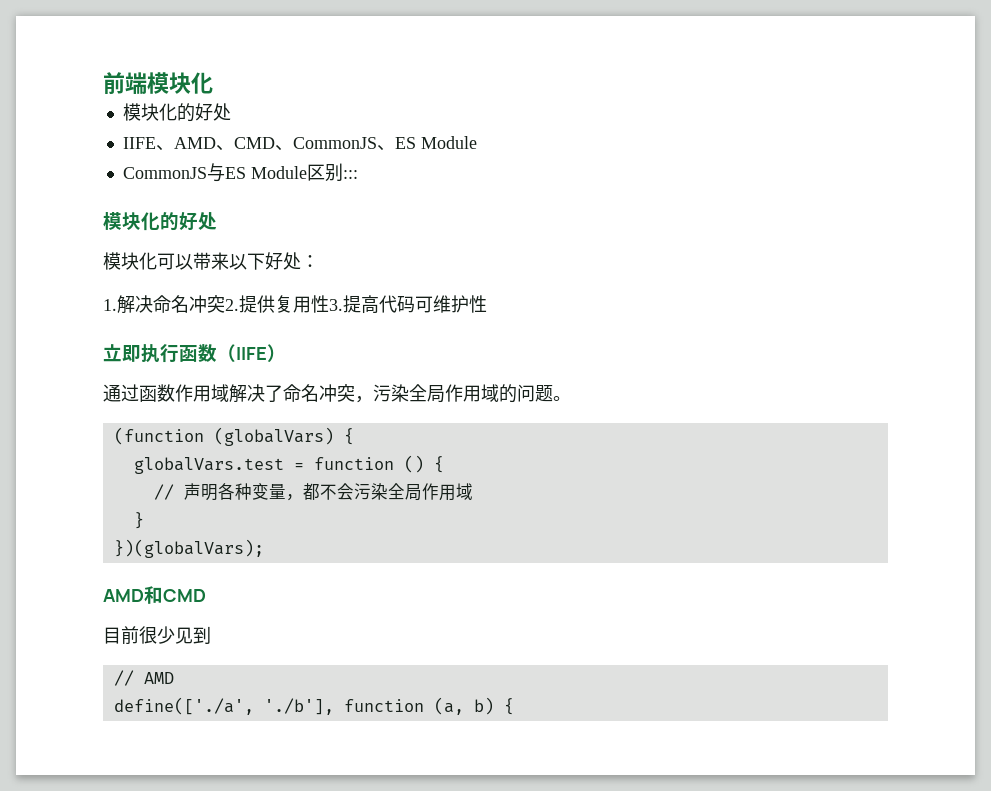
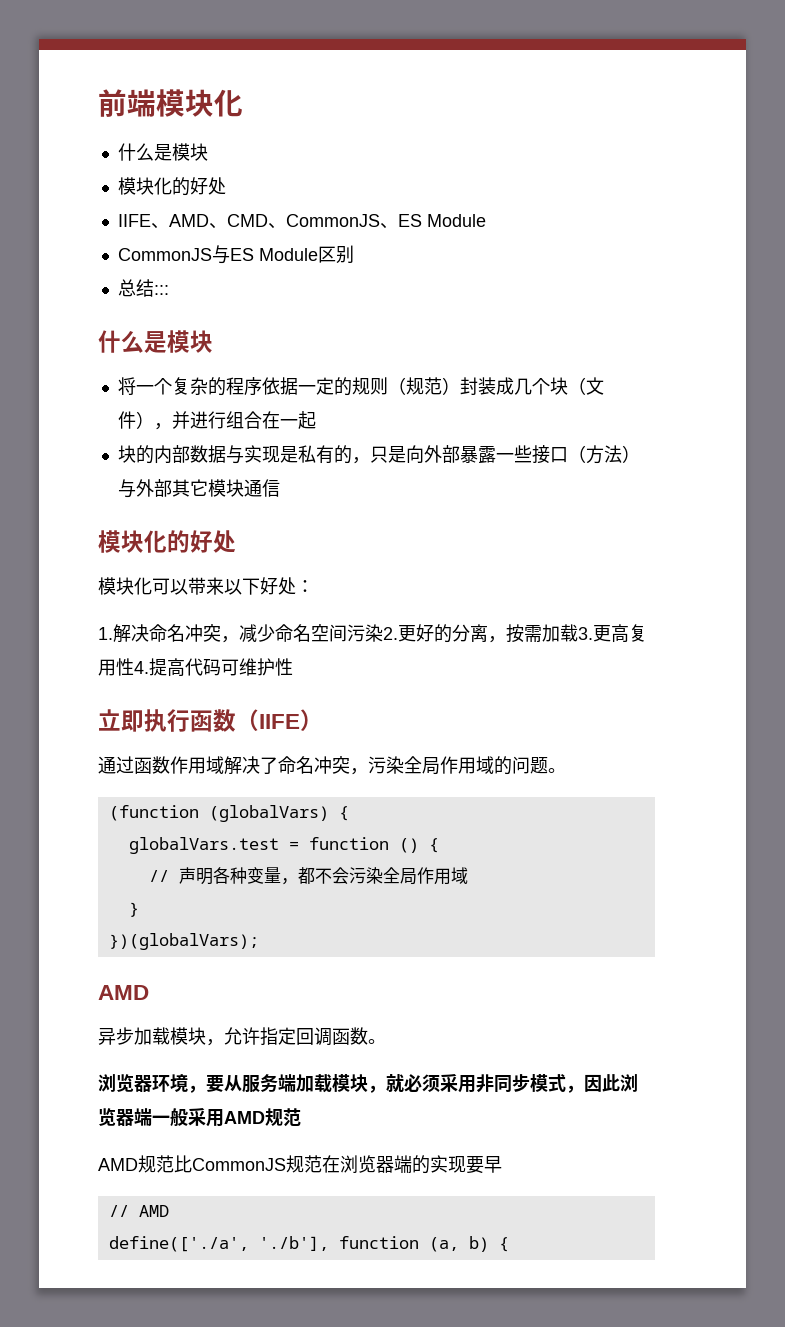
  前端模块化
+ 什么是模块
- CommonJS与ES Module区别:::
+ CommonJS与ES Module区别
+ 总结:::
+ 什么是模块
+ 将一个复杂的程序依据一定的规则（规范）封装成几个块（文件），并进行组合在一起
+ 块的内部数据与实现是私有的，只是向外部暴露一些接口（方法）与外部其它模块通信
- 1.解决命名冲突2.提供复用性3.提高代码可维护性
+ 1.解决命名冲突，减少命名空间污染2.更好的分离，按需加载3.更高复用性4.提高代码可维护性
  })(globalVars);
- AMD和CMD
- 目前很少见到
+ AMD
+ 异步加载模块，允许指定回调函数。
+ 浏览器环境，要从服务端加载模块，就必须采用非同步模式，因此浏览器端一般采用AMD规范
+ AMD规范比CommonJS规范在浏览器端的实现要早

